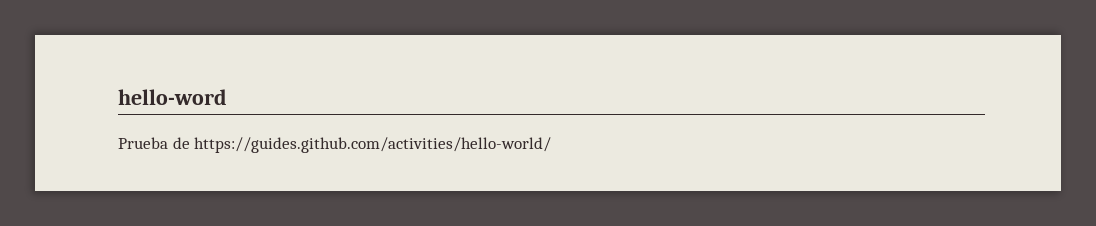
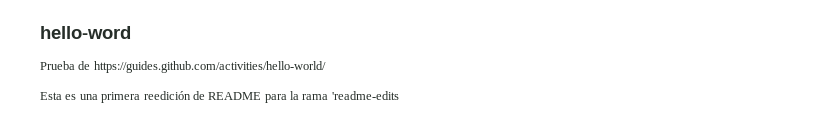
+ Esta es una primera reedición de README para la rama 'readme-edits

